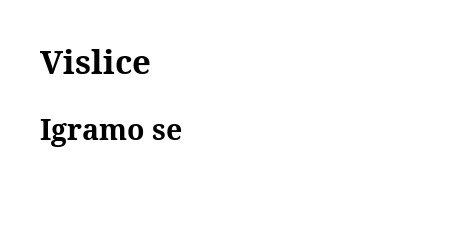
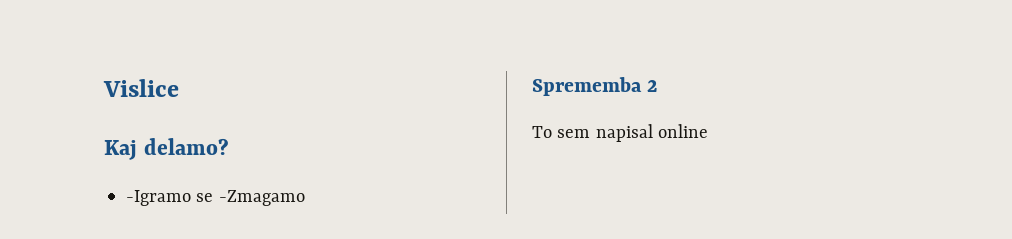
- Igramo se
+ Kaj delamo?
+ -Igramo se -Zmagamo
+ Sprememba 2
+ To sem napisal online

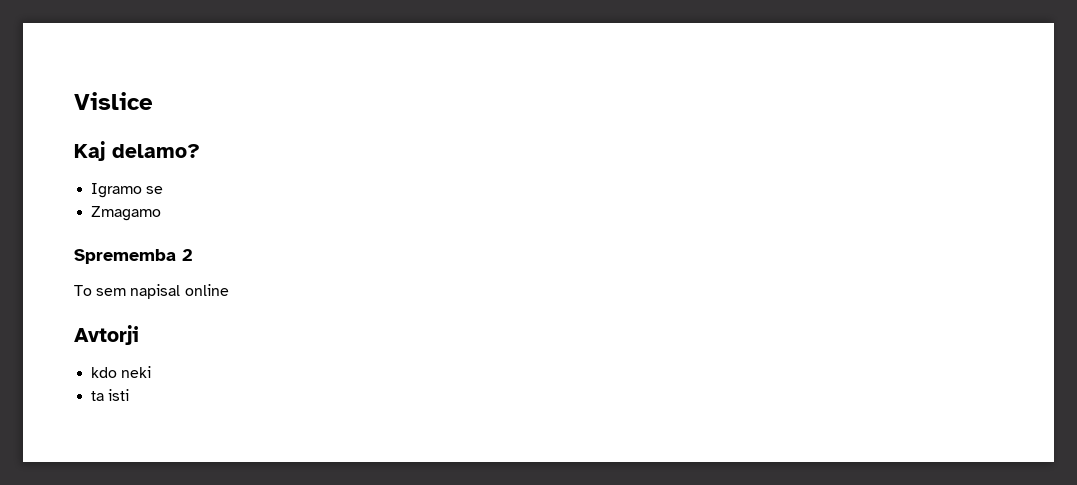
- -Igramo se -Zmagamo
+ Igramo se
+ Zmagamo
+ Avtorji
+ kdo neki
+ ta isti

